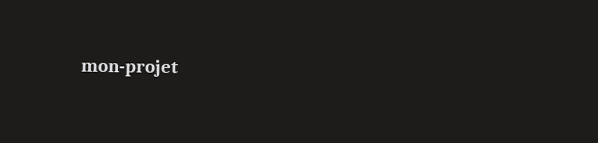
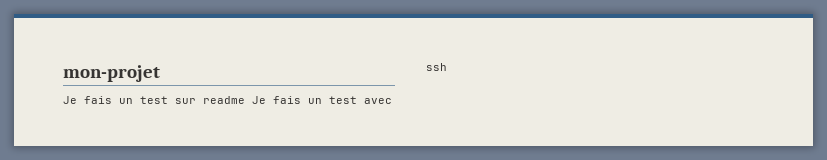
+ Je fais un test sur readme Je fais un test avec ssh

